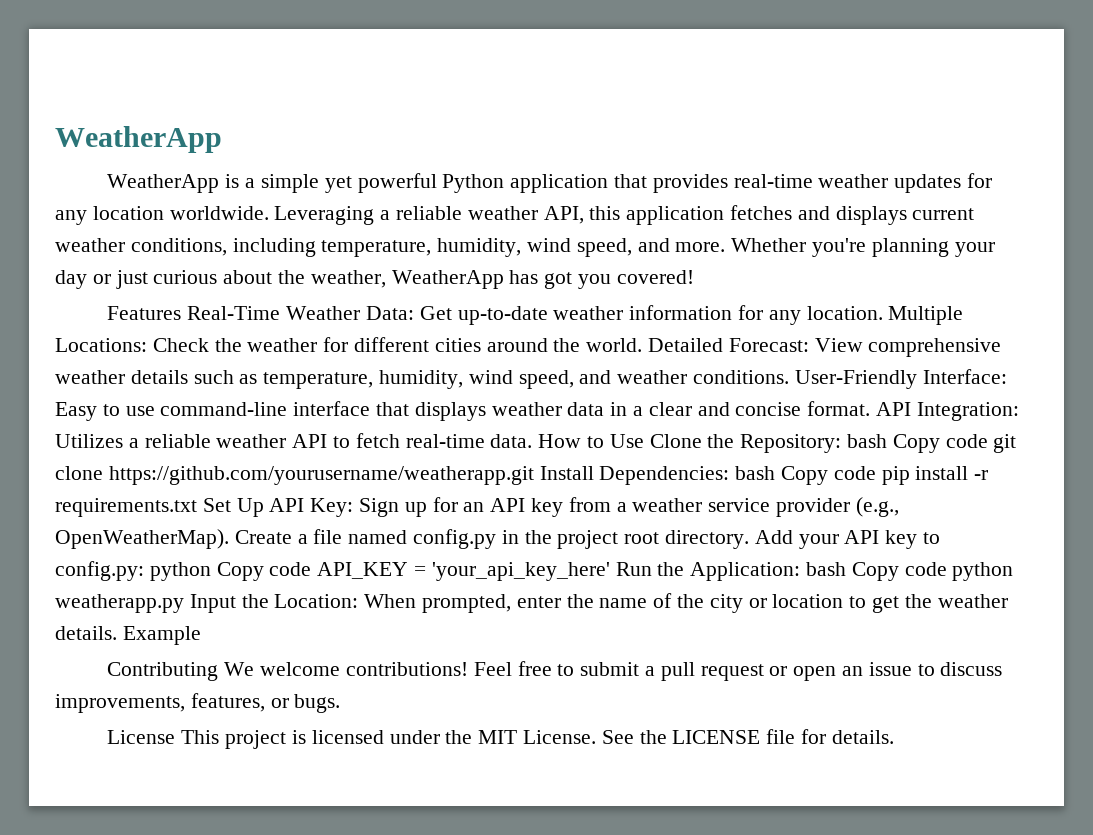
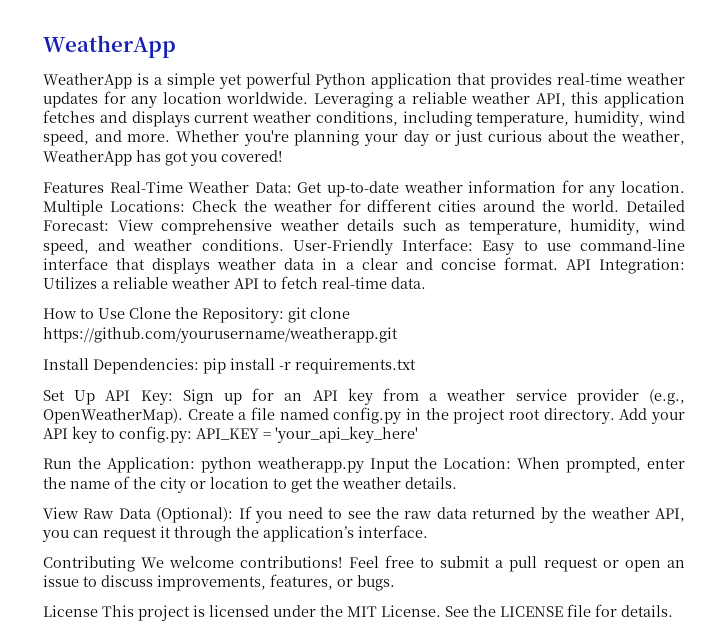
- API Integration: Utilizes a reliable weather API to fetch real-time data. How to Use Clone the Repository: bash Copy code git clone https://github.com/yourusername/weatherapp.git Install Dependencies: bash Copy code pip install -r requirements.txt Set Up API Key: Sign up for an API key from a weather service provider (e.g., OpenWeatherMap).
+ API Integration: Utilizes a reliable weather API to fetch real-time data.
+ How to Use Clone the Repository: git clone https://github.com/yourusername/weatherapp.git
+ Install Dependencies: pip install -r requirements.txt
+ Set Up API Key: Sign up for an API key from a weather service provider (e.g., OpenWeatherMap).
- Add your API key to config.py: python Copy code API_KEY = 'your_api_key_here' Run the Application: bash Copy code python weatherapp.py Input the Location: When prompted, enter the name of the city or location to get the weather details. Example
+ Add your API key to config.py: API_KEY = 'your_api_key_here'
+ Run the Application: python weatherapp.py Input the Location: When prompted, enter the name of the city or location to get the weather details.
+ View Raw Data (Optional): If you need to see the raw data returned by the weather API, you can request it through the application’s interface.

